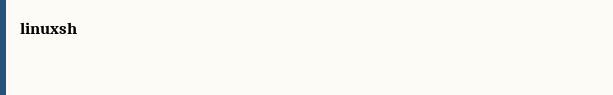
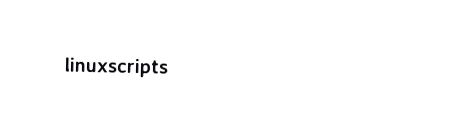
- linuxsh
+ linuxscripts

